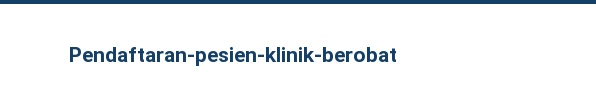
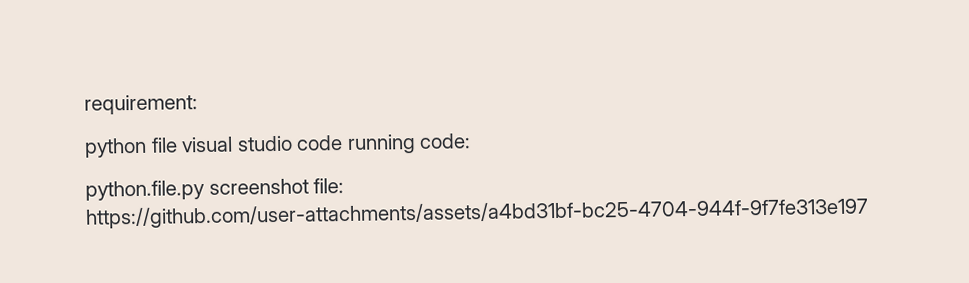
- Pendaftaran-pesien-klinik-berobat
+ requirement:
+ python file visual studio code running code:
+ python.file.py screenshot file: https://github.com/user-attachments/assets/a4bd31bf-bc25-4704-944f-9f7fe313e197

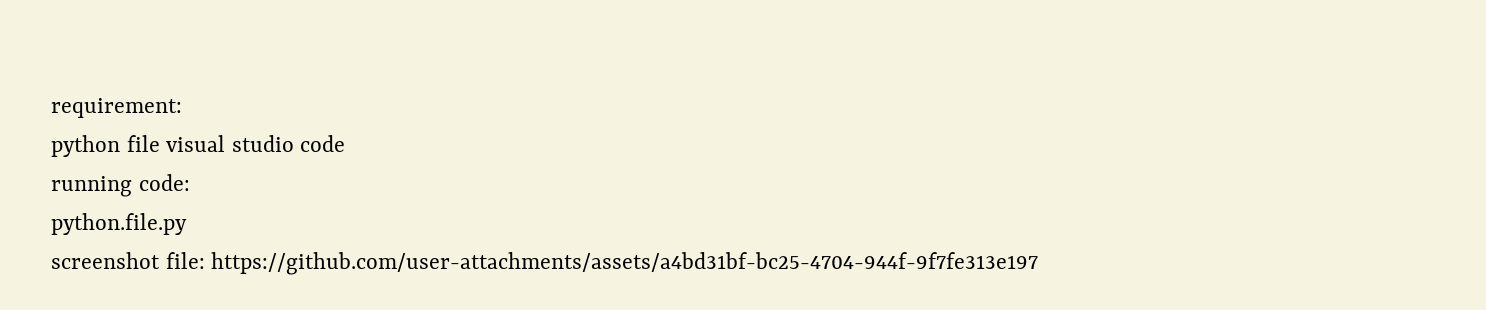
- python file visual studio code running code:
+ python file visual studio code
+ running code:
- python.file.py screenshot file: https://github.com/user-attachments/assets/a4bd31bf-bc25-4704-944f-9f7fe313e197
+ python.file.py
+ screenshot file: https://github.com/user-attachments/assets/a4bd31bf-bc25-4704-944f-9f7fe313e197

